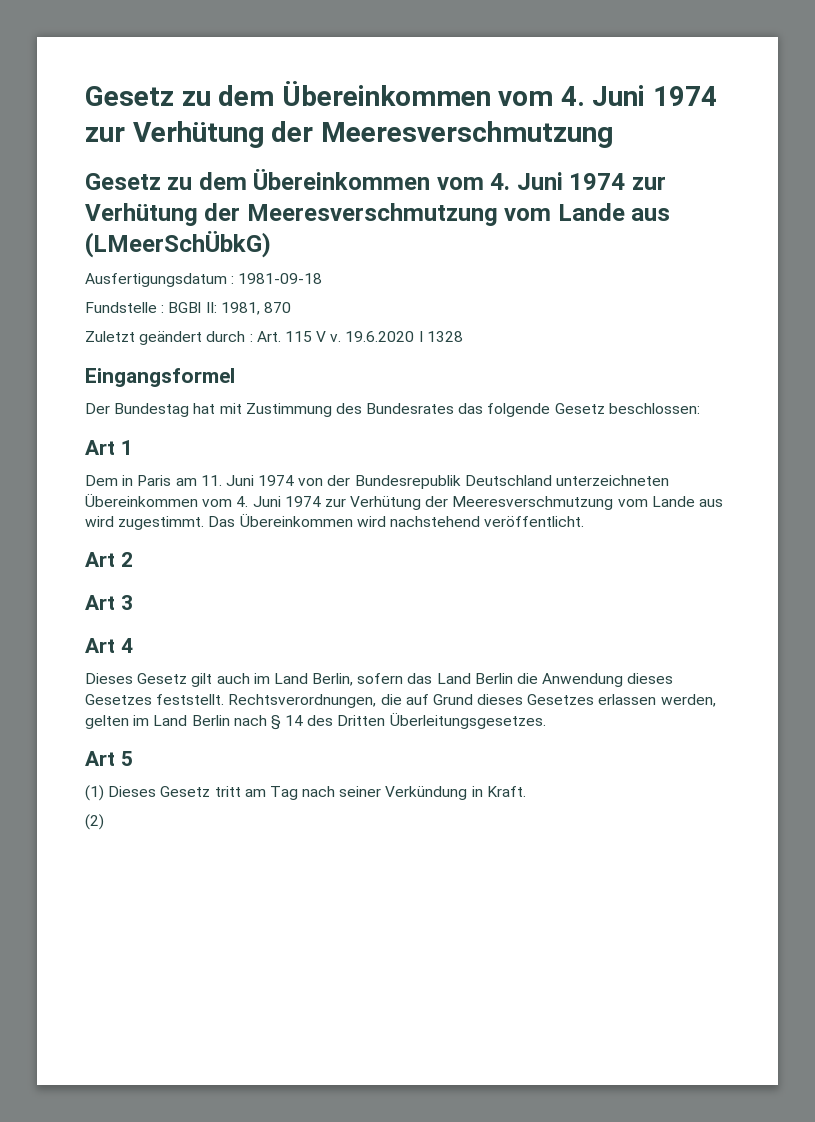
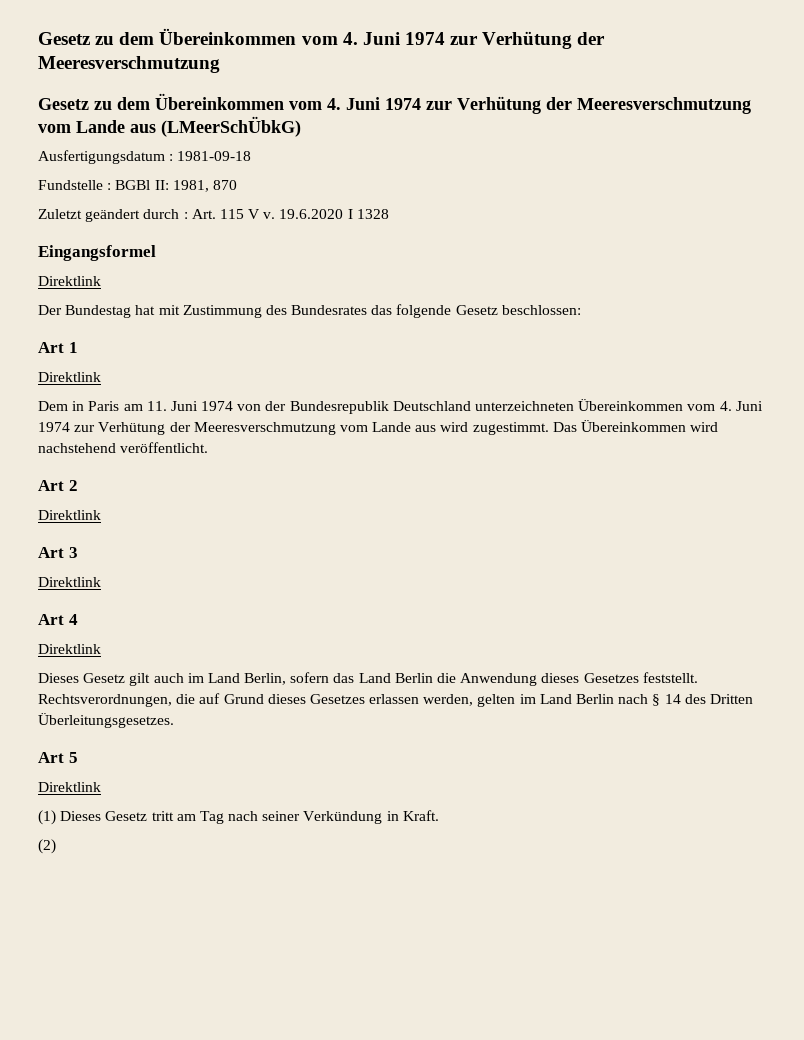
  Eingangsformel
+ Direktlink
  Art 1
+ Direktlink
  Art 2
+ Direktlink
  Art 3
+ Direktlink
  Art 4
+ Direktlink
  Art 5
+ Direktlink

